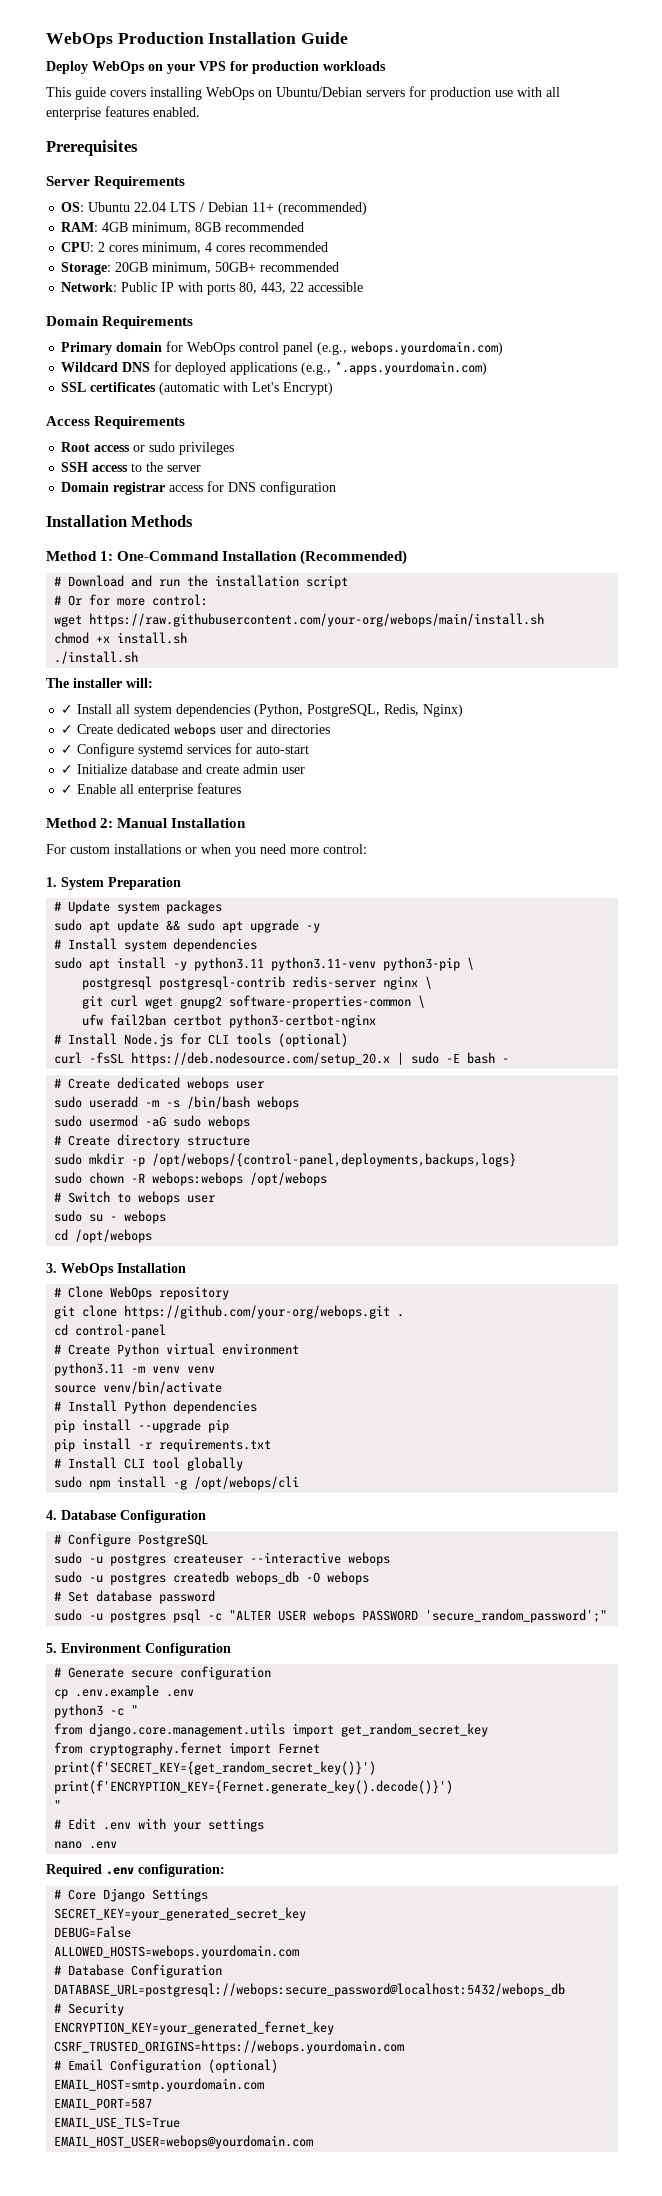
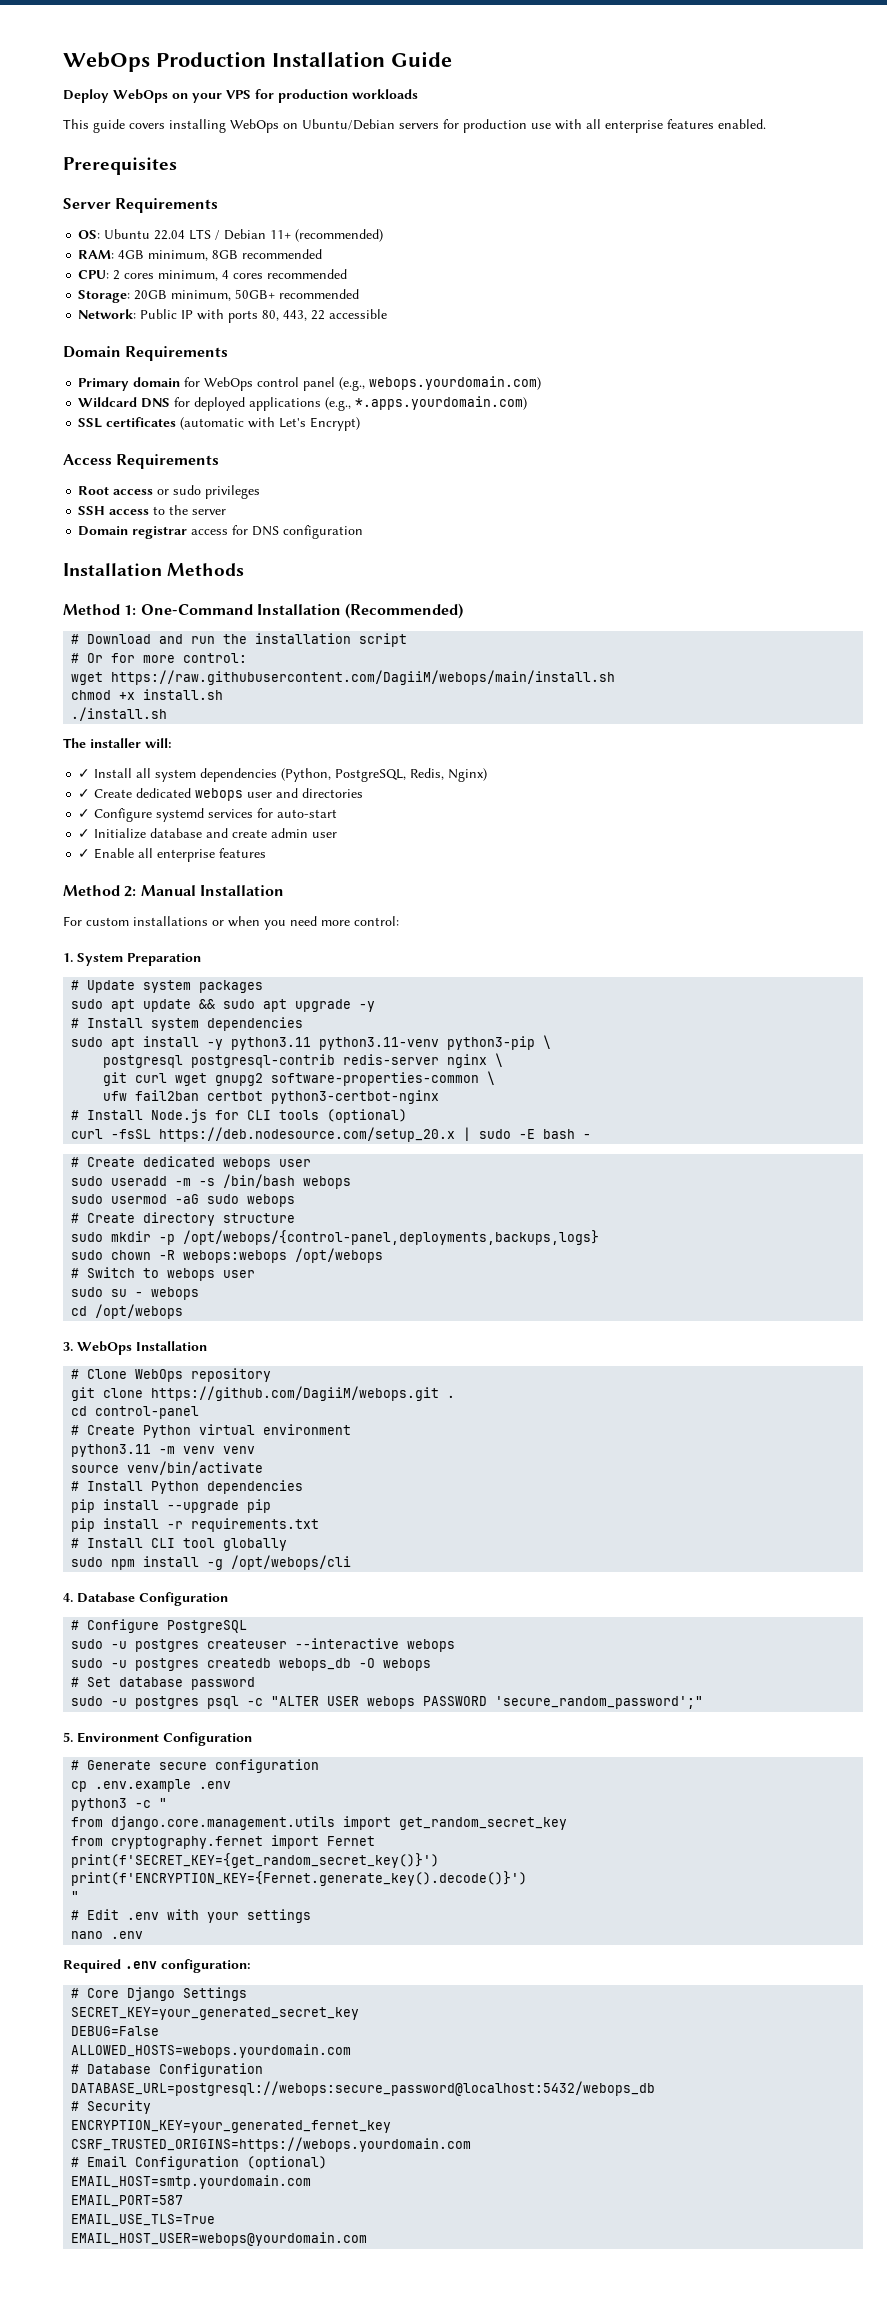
- wget https://raw.githubusercontent.com/your-org/webops/main/install.sh
+ wget https://raw.githubusercontent.com/DagiiM/webops/main/install.sh
- git clone https://github.com/your-org/webops.git .
+ git clone https://github.com/DagiiM/webops.git .

